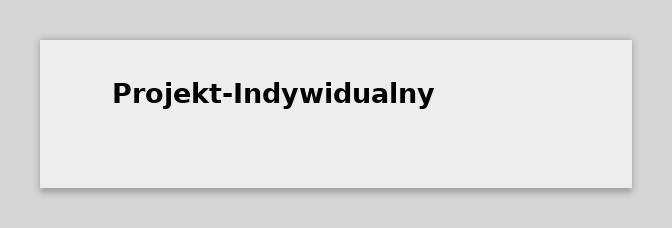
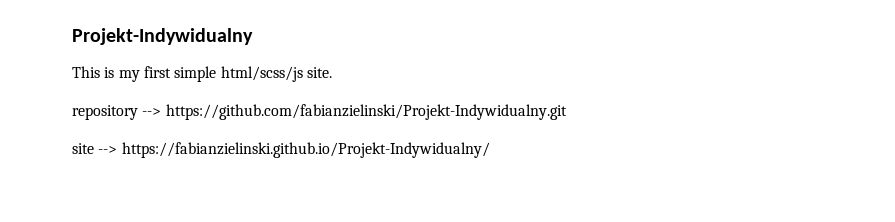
+ This is my first simple html/scss/js site.
+ repository --> https://github.com/fabianzielinski/Projekt-Indywidualny.git
+ site --> https://fabianzielinski.github.io/Projekt-Indywidualny/

